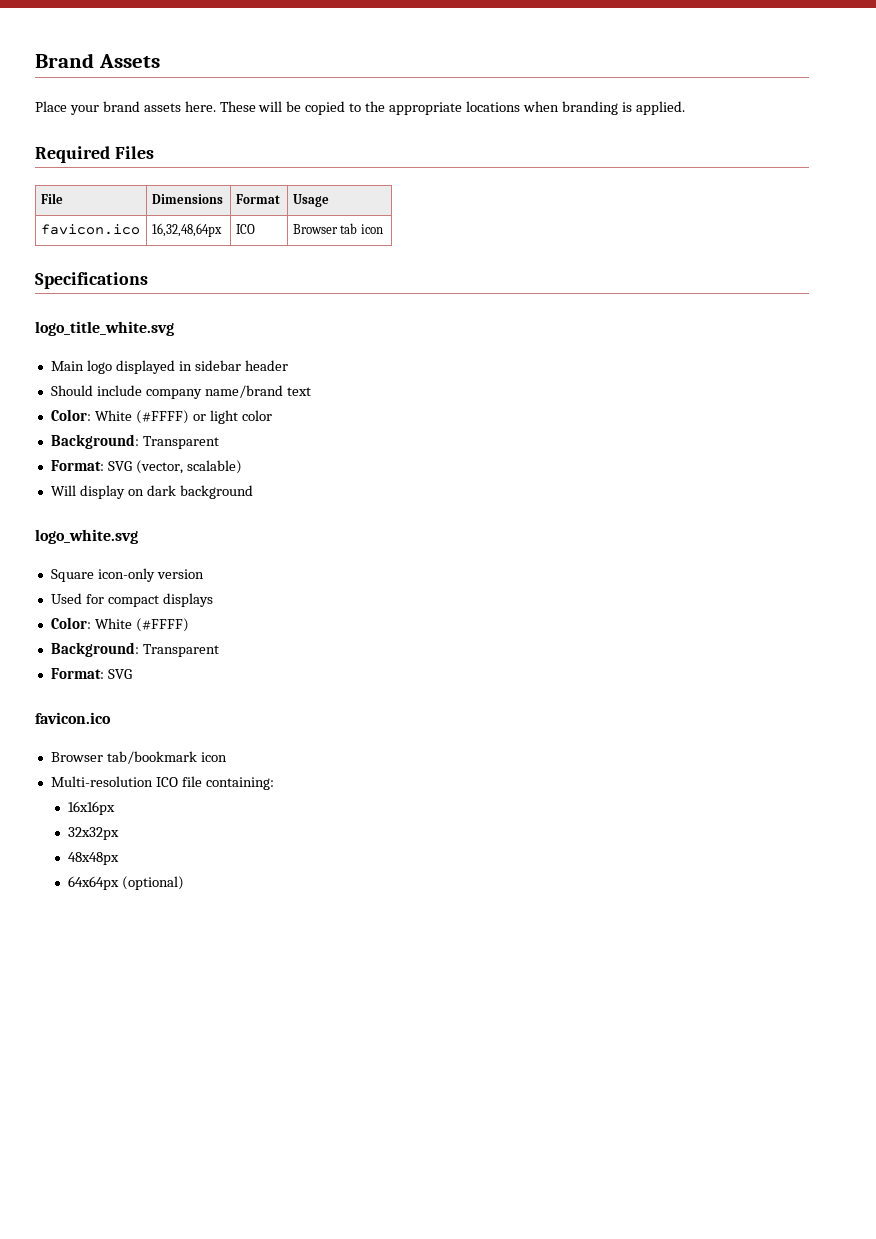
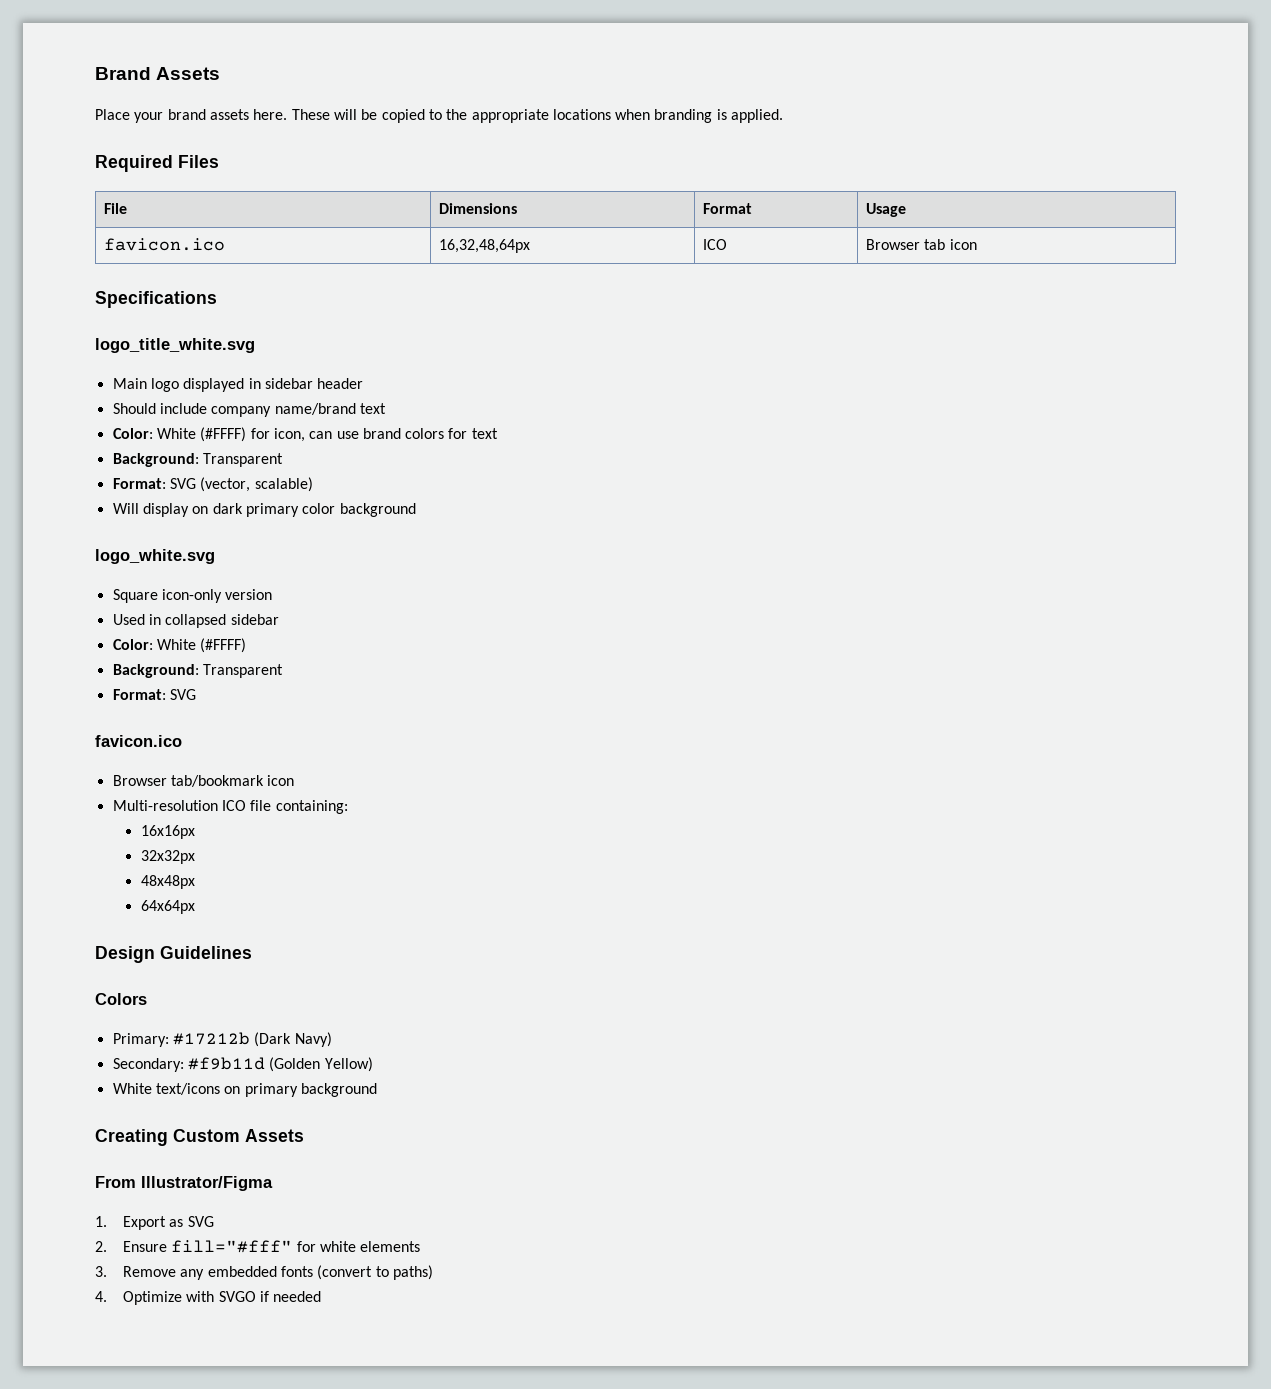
- Color: White (#FFFF) or light color
+ Color: White (#FFFF) for icon, can use brand colors for text
- Will display on dark background
+ Will display on dark primary color background
- Used for compact displays
+ Used in collapsed sidebar
- 64x64px (optional)
+ 64x64px
+ Design Guidelines
+ Colors
+ Primary: #17212b (Dark Navy)
+ Secondary: #f9b11d (Golden Yellow)
+ White text/icons on primary background
+ Creating Custom Assets
+ From Illustrator/Figma
+ 1. Export as SVG
+ 2. Ensure fill="#fff" for white elements
+ 3. Remove any embedded fonts (convert to paths)
+ 4. Optimize with SVGO if needed

